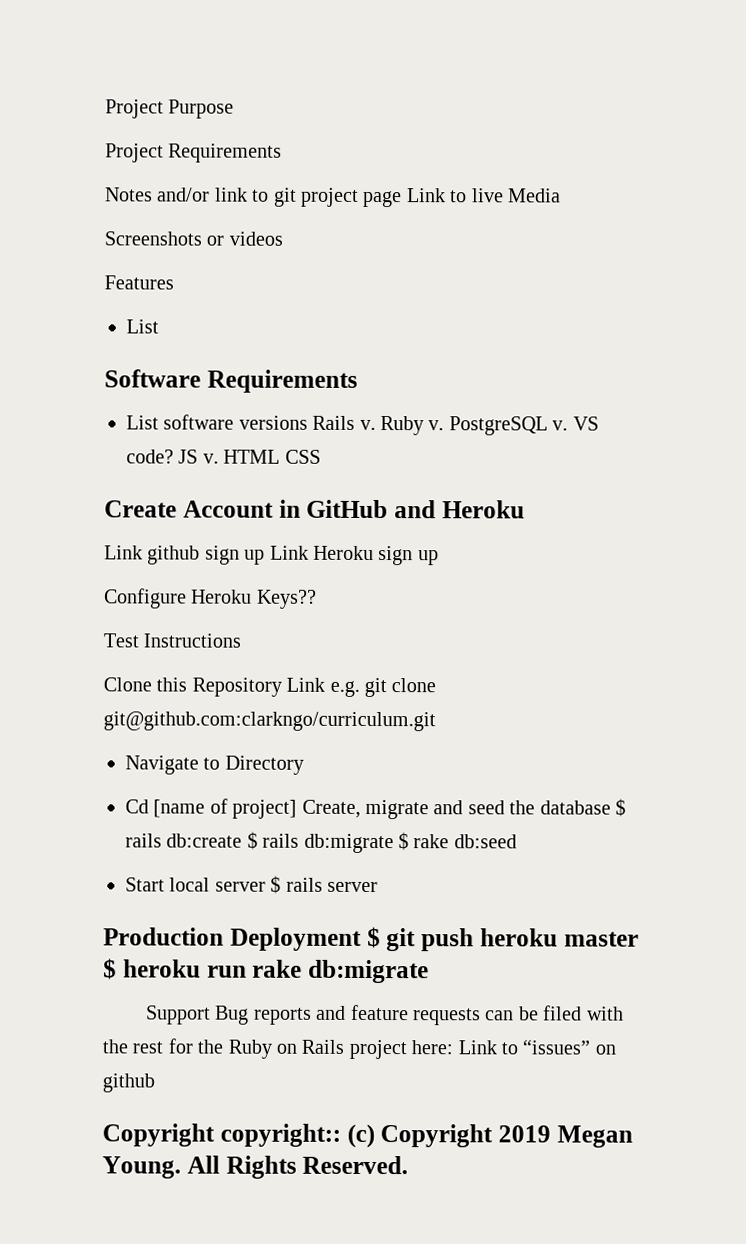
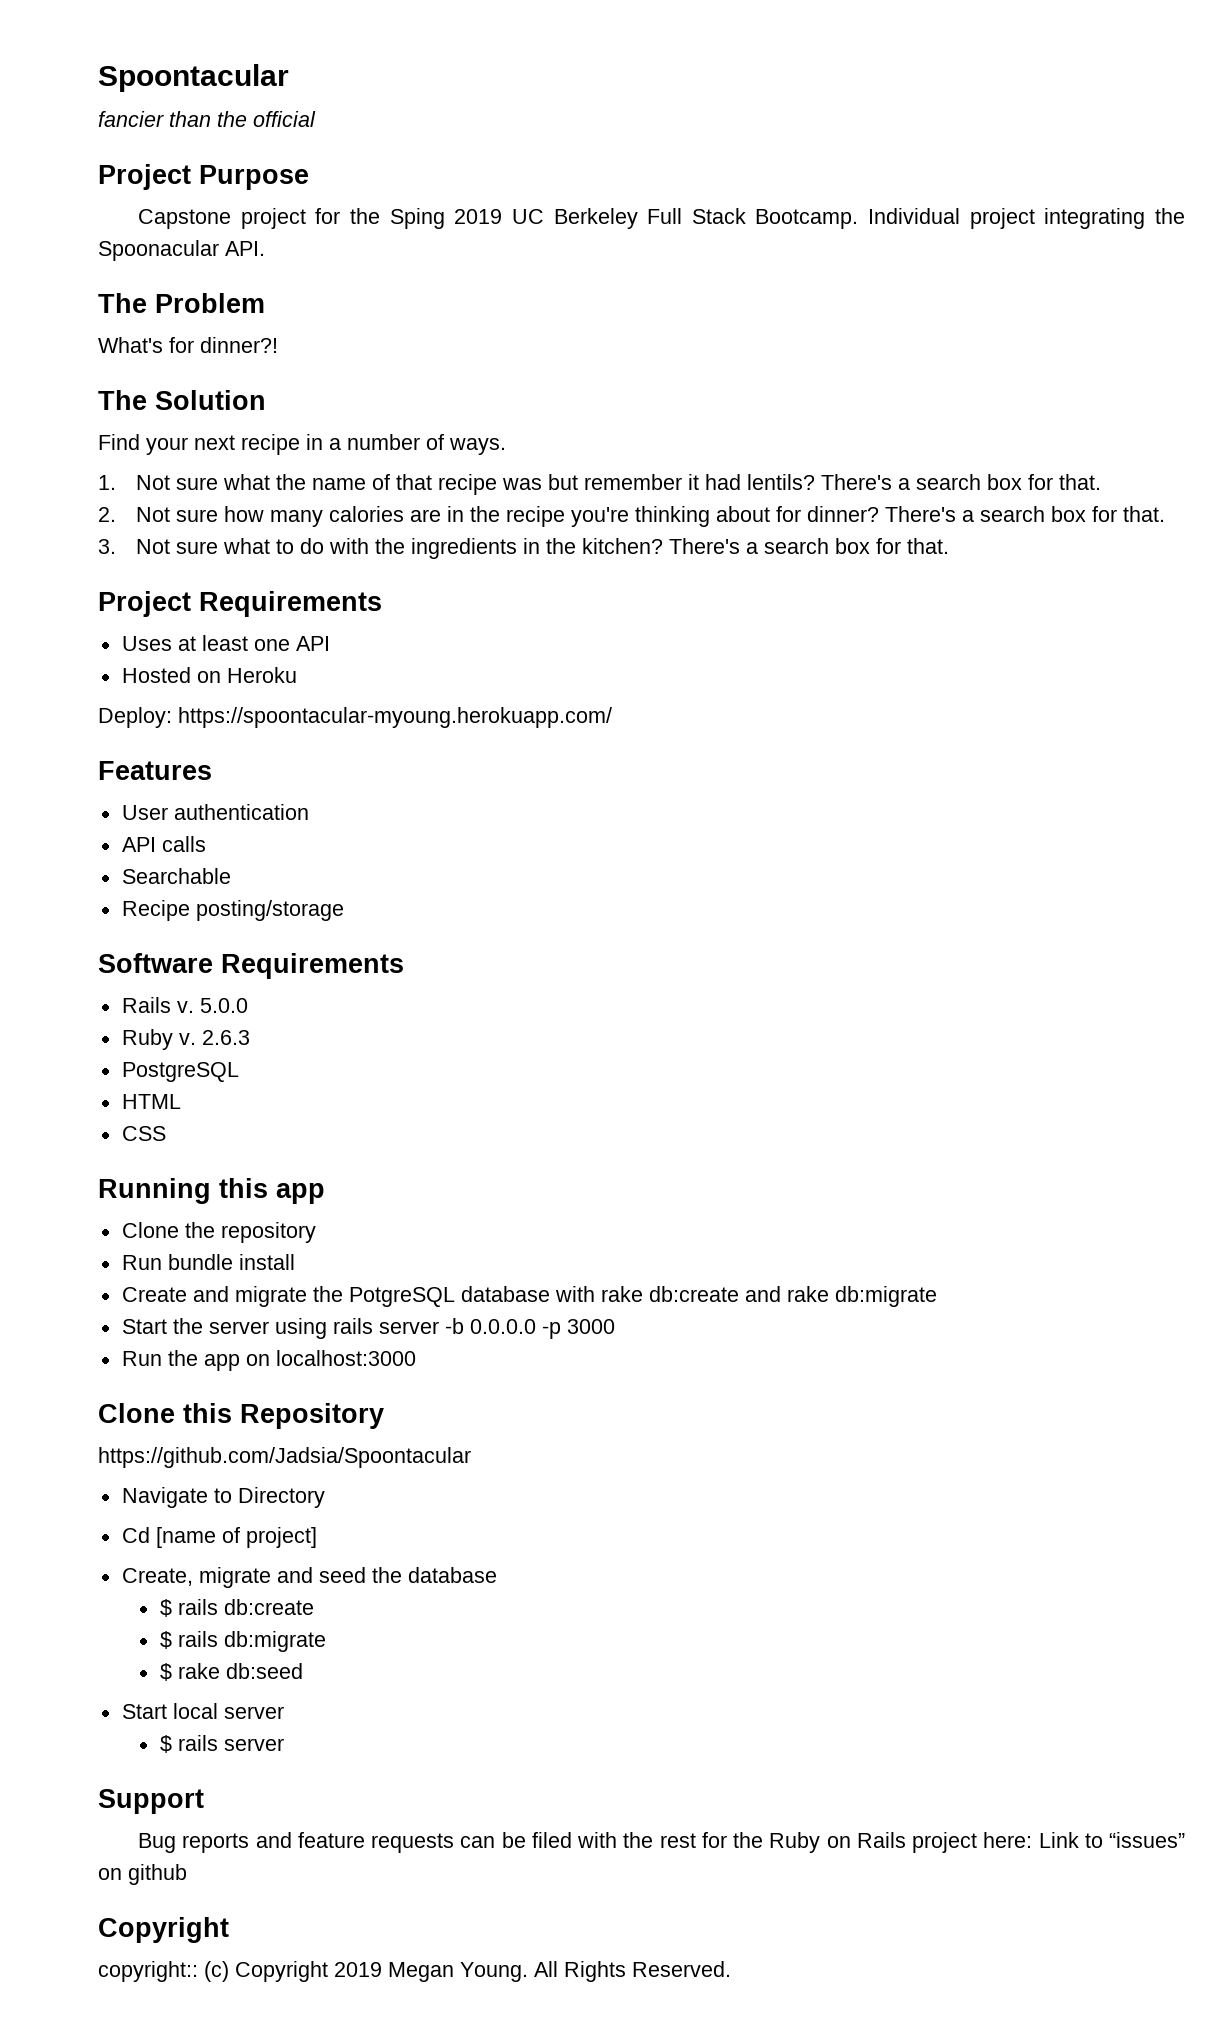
+ Spoontacular
+ fancier than the official
  Project Purpose
+ Capstone project for the Sping 2019 UC Berkeley Full Stack Bootcamp. Individual project integrating the Spoonacular API.
+ The Problem
+ What's for dinner?!
+ The Solution
+ Find your next recipe in a number of ways.
+ 1. Not sure what the name of that recipe was but remember it had lentils? There's a search box for that.
+ 2. Not sure how many calories are in the recipe you're thinking about for dinner? There's a search box for that.
+ 3. Not sure what to do with the ingredients in the kitchen? There's a search box for that.
  Project Requirements
- Notes and/or link to git project page Link to live Media
- Screenshots or videos
+ Uses at least one API
+ Hosted on Heroku
+ Deploy: https://spoontacular-myoung.herokuapp.com/
  Features
- List
+ User authentication
+ API calls
+ Searchable
+ Recipe posting/storage
- List software versions Rails v. Ruby v. PostgreSQL v. VS code? JS v. HTML CSS
+ Rails v. 5.0.0
+ Ruby v. 2.6.3
+ PostgreSQL
+ HTML
+ CSS
- Create Account in GitHub and Heroku
- Link github sign up Link Heroku sign up
- Configure Heroku Keys??
- Test Instructions
- Clone this Repository Link e.g. git clone git@github.com:clarkngo/curriculum.git
+ Running this app
+ Clone the repository
+ Run bundle install
+ Create and migrate the PotgreSQL database with rake db:create and rake db:migrate
+ Start the server using rails server -b 0.0.0.0 -p 3000
+ Run the app on localhost:3000
+ Clone this Repository
+ https://github.com/Jadsia/Spoontacular
- Cd [name of project] Create, migrate and seed the database $ rails db:create $ rails db:migrate $ rake db:seed
+ Cd [name of project]
+ Create, migrate and seed the database
+ $ rails db:create
+ $ rails db:migrate
+ $ rake db:seed
- Start local server $ rails server
+ Start local server
+ $ rails server
- Production Deployment $ git push heroku master $ heroku run rake db:migrate
- Support Bug reports and feature requests can be filed with the rest for the Ruby on Rails project here: Link to “issues” on github
- Copyright copyright:: (c) Copyright 2019 Megan Young.
+ Support
+ Bug reports and feature requests can be filed with the rest for the Ruby on Rails project here: Link to “issues” on github
+ Copyright
+ copyright:: (c) Copyright 2019 Megan Young.

